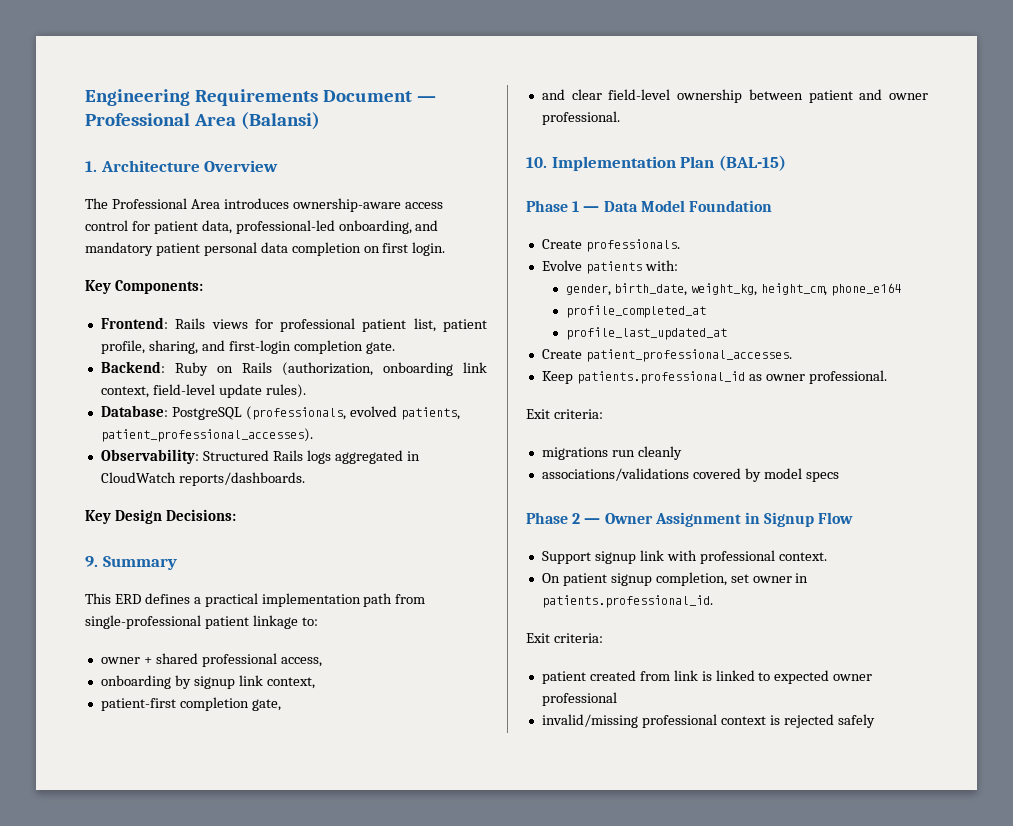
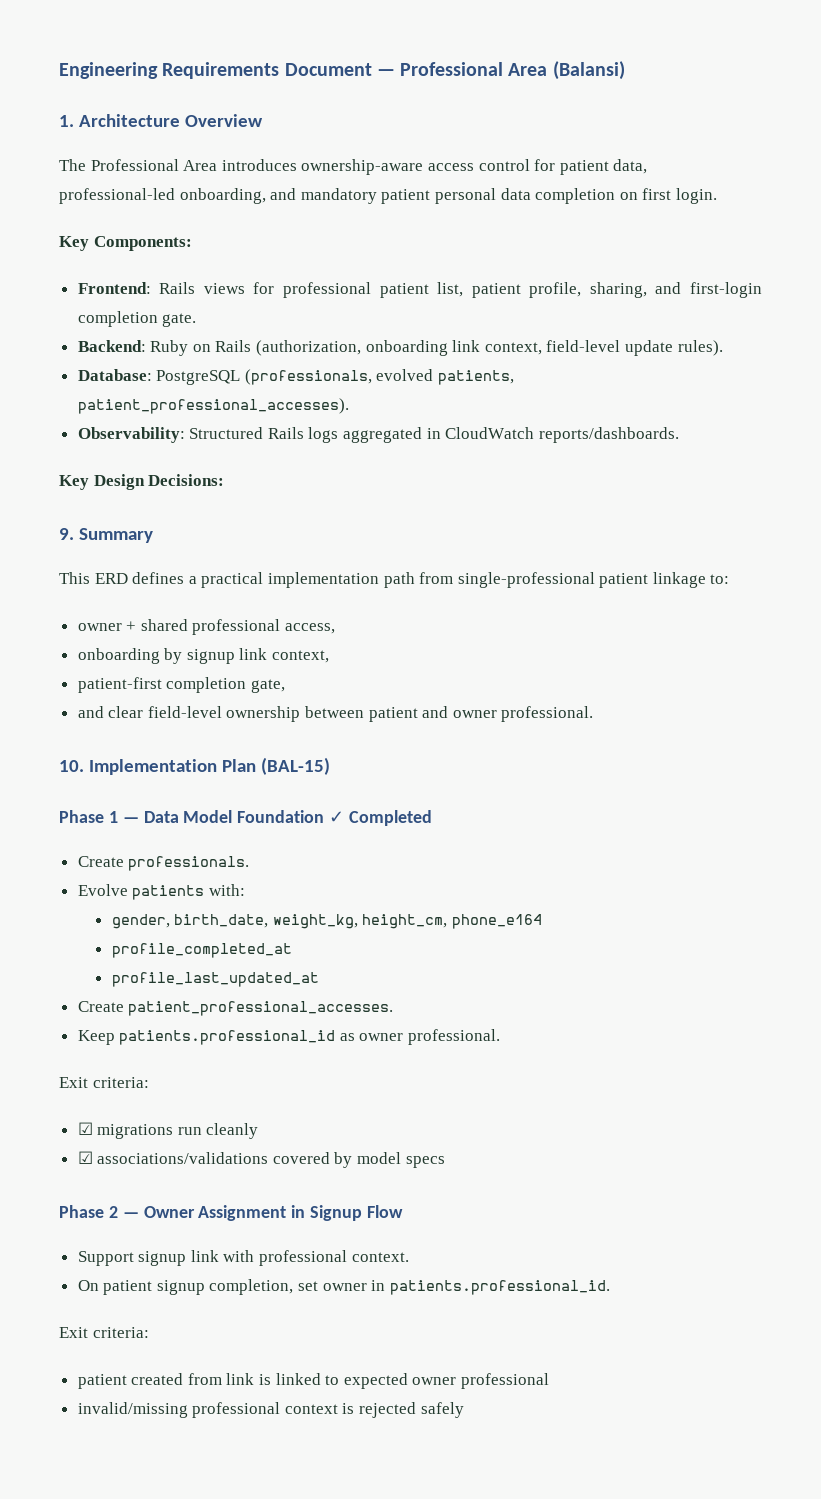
- Phase 1 — Data Model Foundation
+ Phase 1 — Data Model Foundation ✓ Completed
- migrations run cleanly
+ ☑ migrations run cleanly
- associations/validations covered by model specs
+ ☑ associations/validations covered by model specs

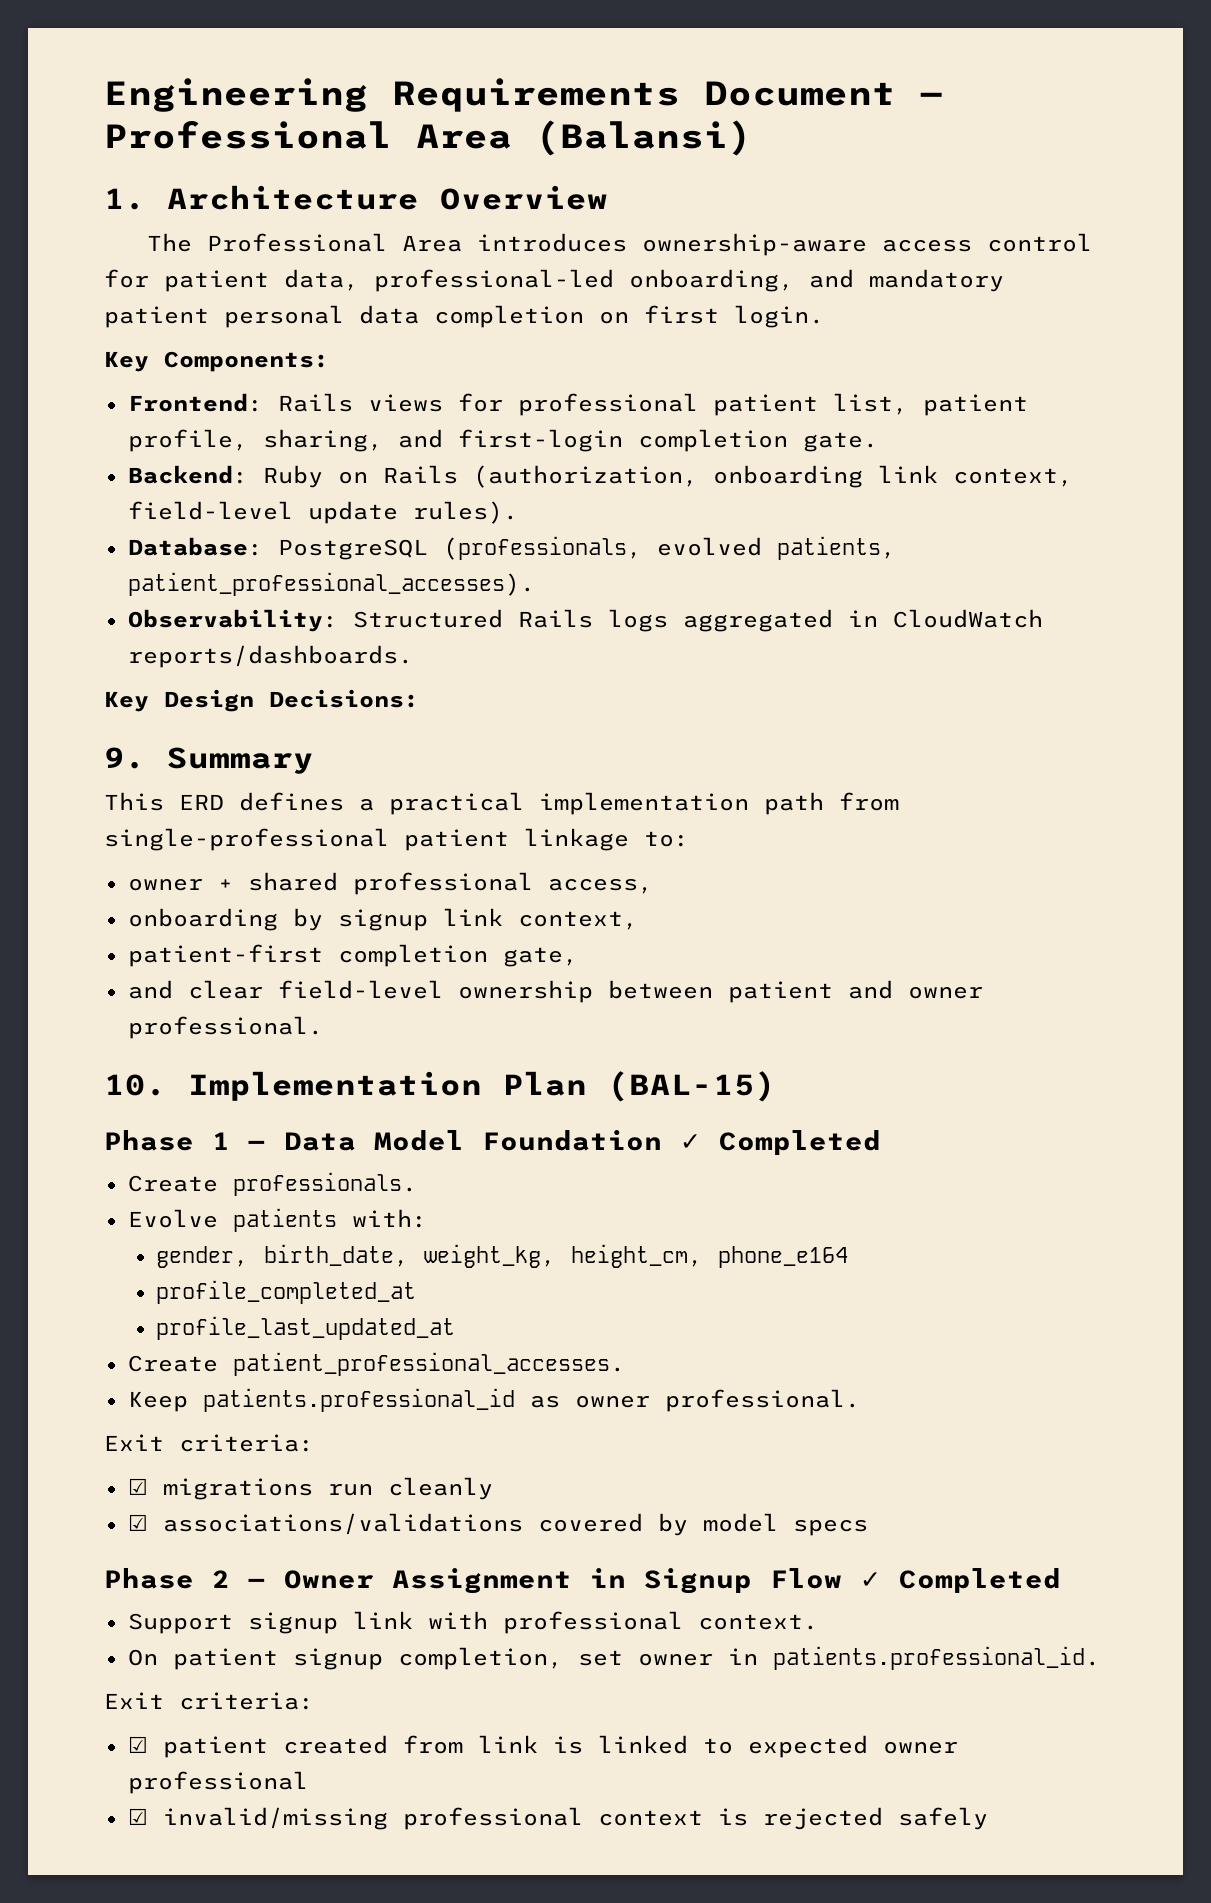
- Phase 2 — Owner Assignment in Signup Flow
+ Phase 2 — Owner Assignment in Signup Flow ✓ Completed
- patient created from link is linked to expected owner professional
+ ☑ patient created from link is linked to expected owner professional
- invalid/missing professional context is rejected safely
+ ☑ invalid/missing professional context is rejected safely

